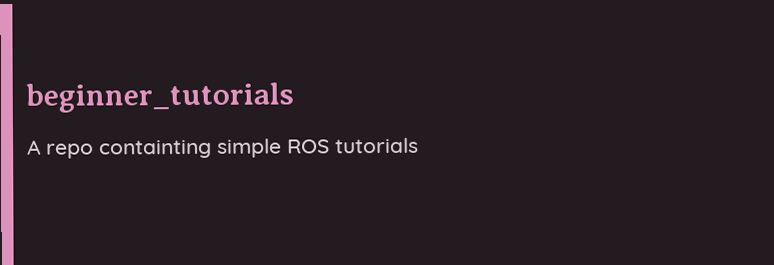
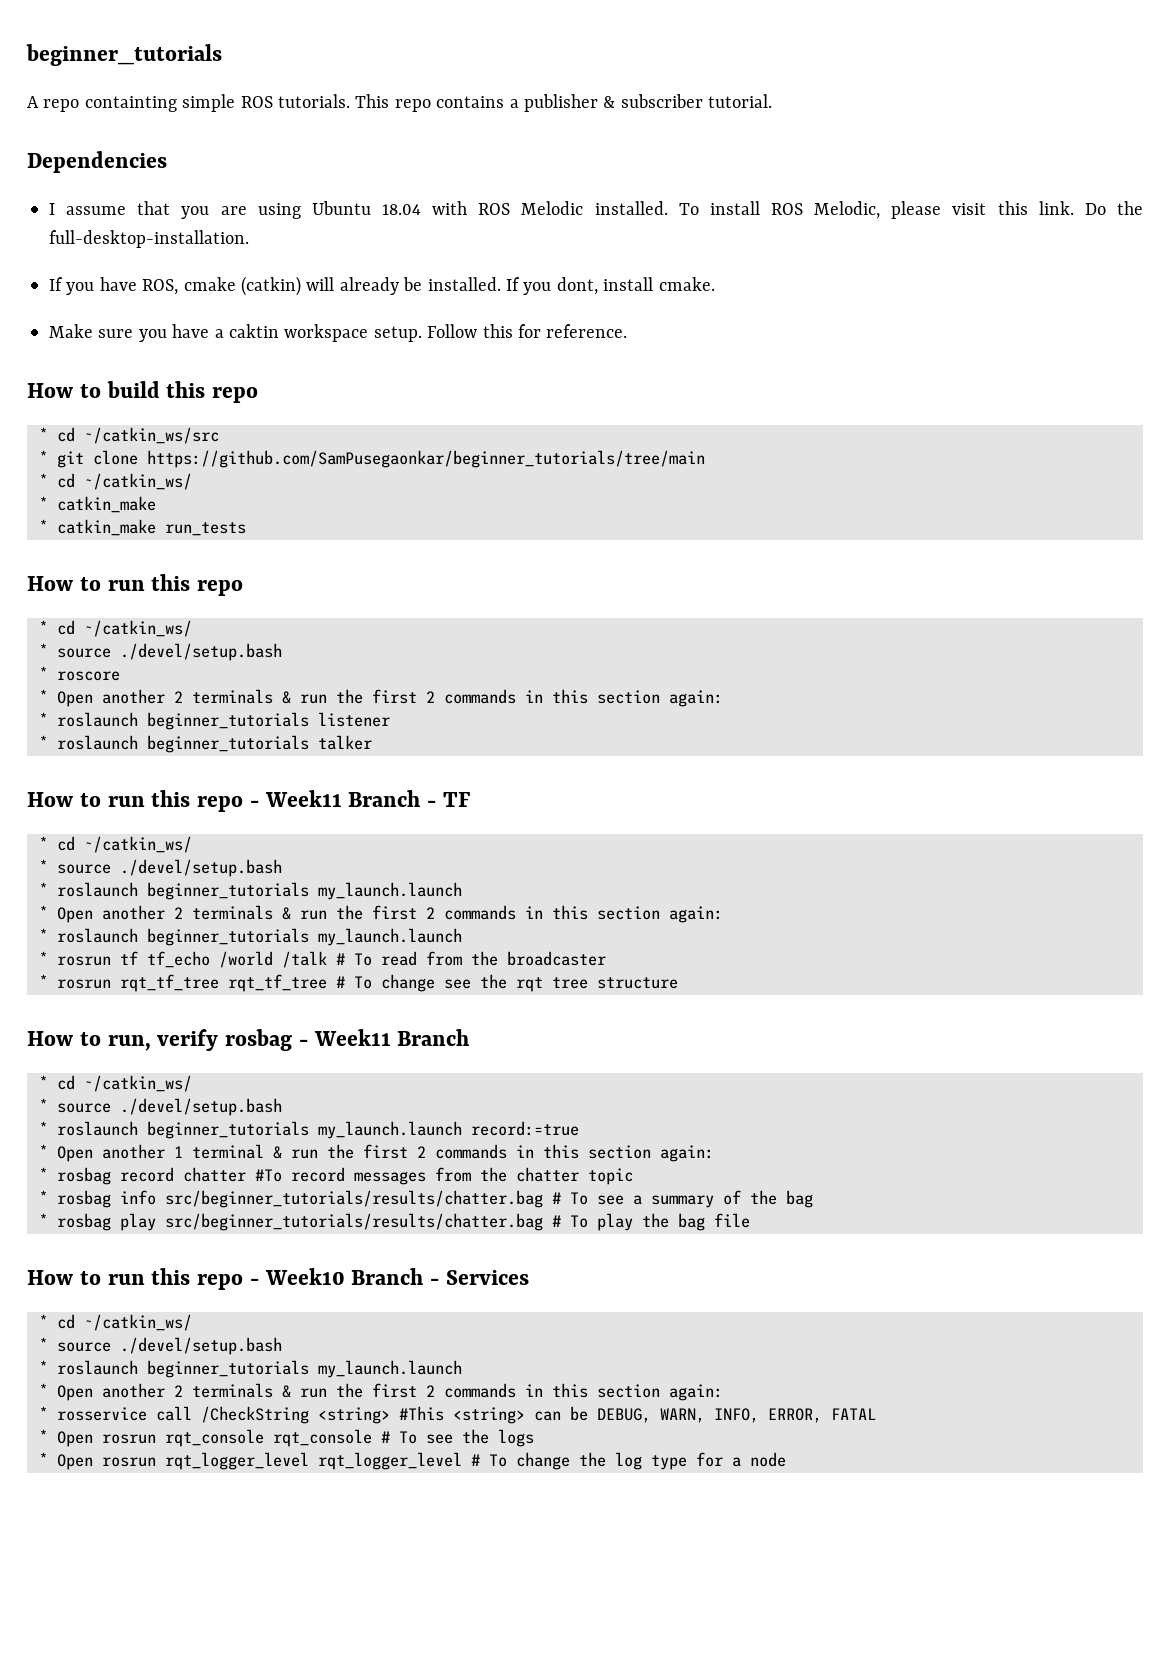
- A repo containting simple ROS tutorials
+ A repo containting simple ROS tutorials. This repo contains a publisher & subscriber tutorial.
+ Dependencies
+ I assume that you are using Ubuntu 18.04 with ROS Melodic installed. To install ROS Melodic, please visit this link. Do the full-desktop-installation.
+ If you have ROS, cmake (catkin) will already be installed. If you dont, install cmake.
+ Make sure you have a caktin workspace setup. Follow this for reference.
+ How to build this repo
+ * cd ~/catkin_ws/src
+ * git clone https://github.com/SamPusegaonkar/beginner_tutorials/tree/main
+ * cd ~/catkin_ws/
+ * catkin_make
+ * catkin_make run_tests
+ How to run this repo
+ * cd ~/catkin_ws/
+ * source ./devel/setup.bash
+ * roscore
+ * Open another 2 terminals & run the first 2 commands in this section again:
+ * roslaunch beginner_tutorials listener
+ * roslaunch beginner_tutorials talker
+ How to run this repo - Week11 Branch - TF
+ * cd ~/catkin_ws/
+ * source ./devel/setup.bash
+ * roslaunch beginner_tutorials my_launch.launch
+ * Open another 2 terminals & run the first 2 commands in this section again:
+ * roslaunch beginner_tutorials my_launch.launch
+ * rosrun tf tf_echo /world /talk # To read from the broadcaster
+ * rosrun rqt_tf_tree rqt_tf_tree # To change see the rqt tree structure
+ How to run, verify rosbag - Week11 Branch
+ * cd ~/catkin_ws/
+ * source ./devel/setup.bash
+ * roslaunch beginner_tutorials my_launch.launch record:=true
+ * Open another 1 terminal & run the first 2 commands in this section again:
+ * rosbag record chatter #To record messages from the chatter topic
+ * rosbag info src/beginner_tutorials/results/chatter.bag # To see a summary of the bag
+ * rosbag play src/beginner_tutorials/results/chatter.bag # To play the bag file
+ How to run this repo - Week10 Branch - Services
+ * cd ~/catkin_ws/
+ * source ./devel/setup.bash
+ * roslaunch beginner_tutorials my_launch.launch
+ * Open another 2 terminals & run the first 2 commands in this section again:
+ * rosservice call /CheckString <string> #This <string> can be DEBUG, WARN, INFO, ERROR, FATAL
+ * Open rosrun rqt_console rqt_console # To see the logs
+ * Open rosrun rqt_logger_level rqt_logger_level # To change the log type for a node

